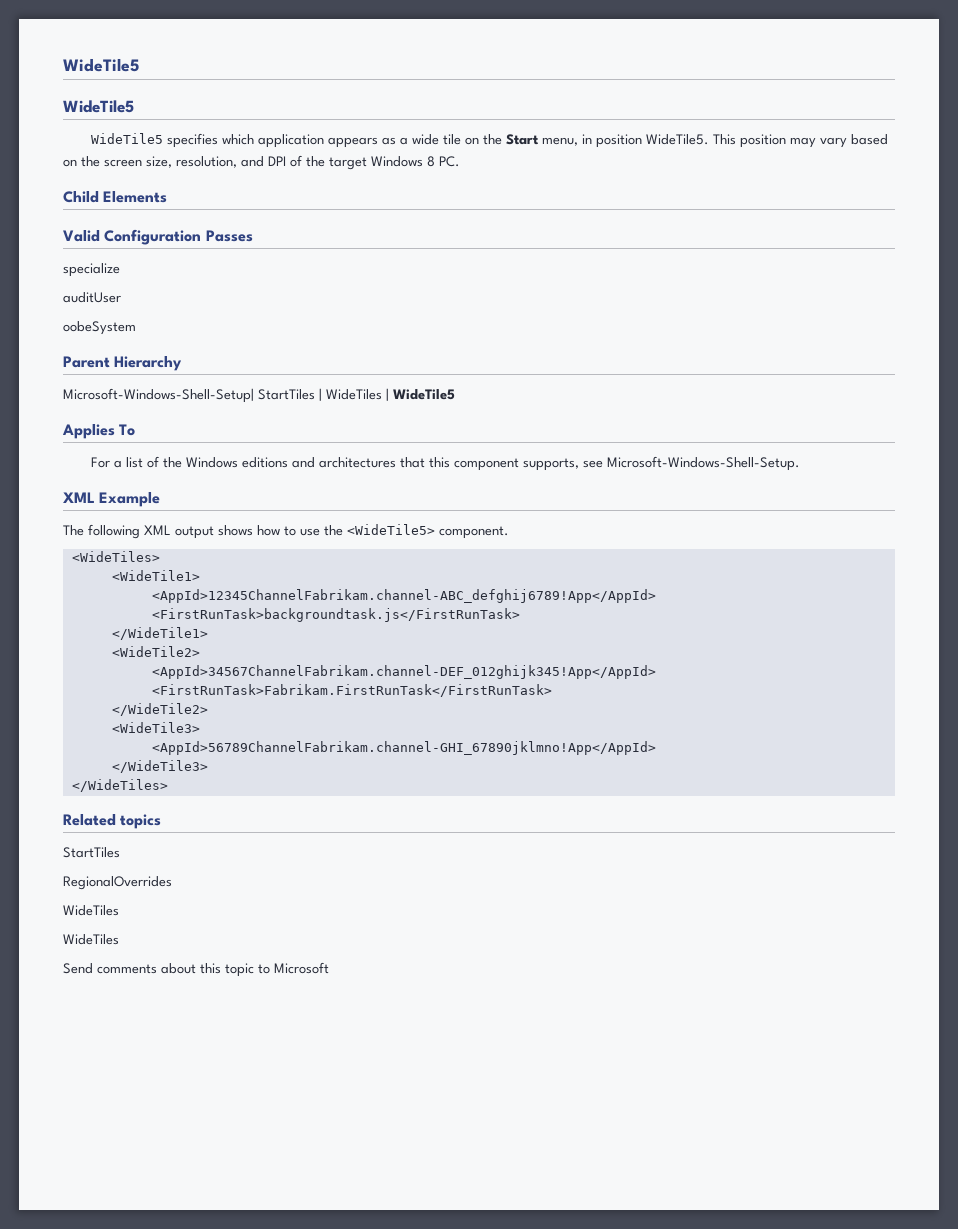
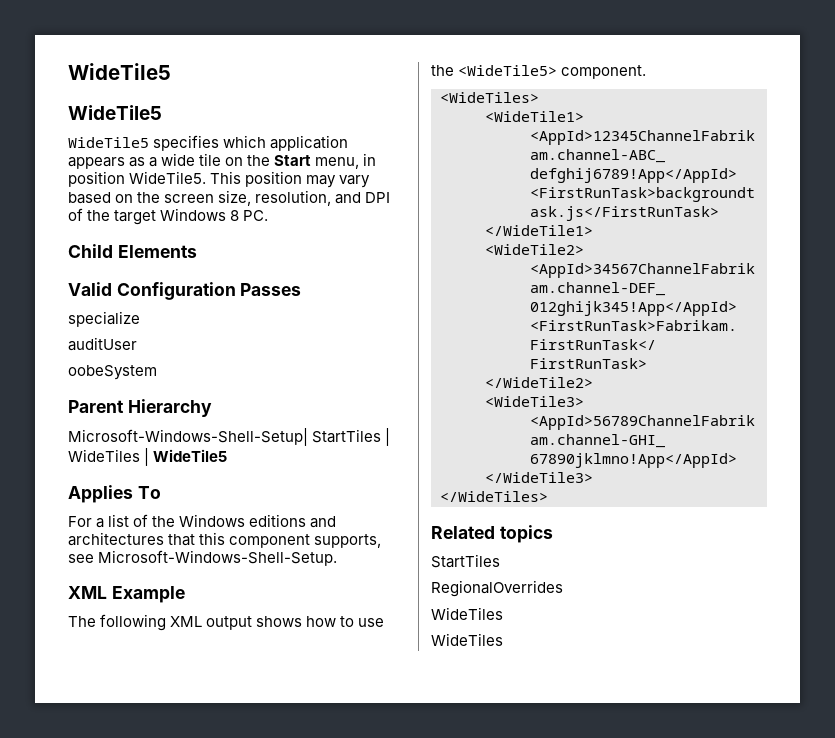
- Send comments about this topic to Microsoft

